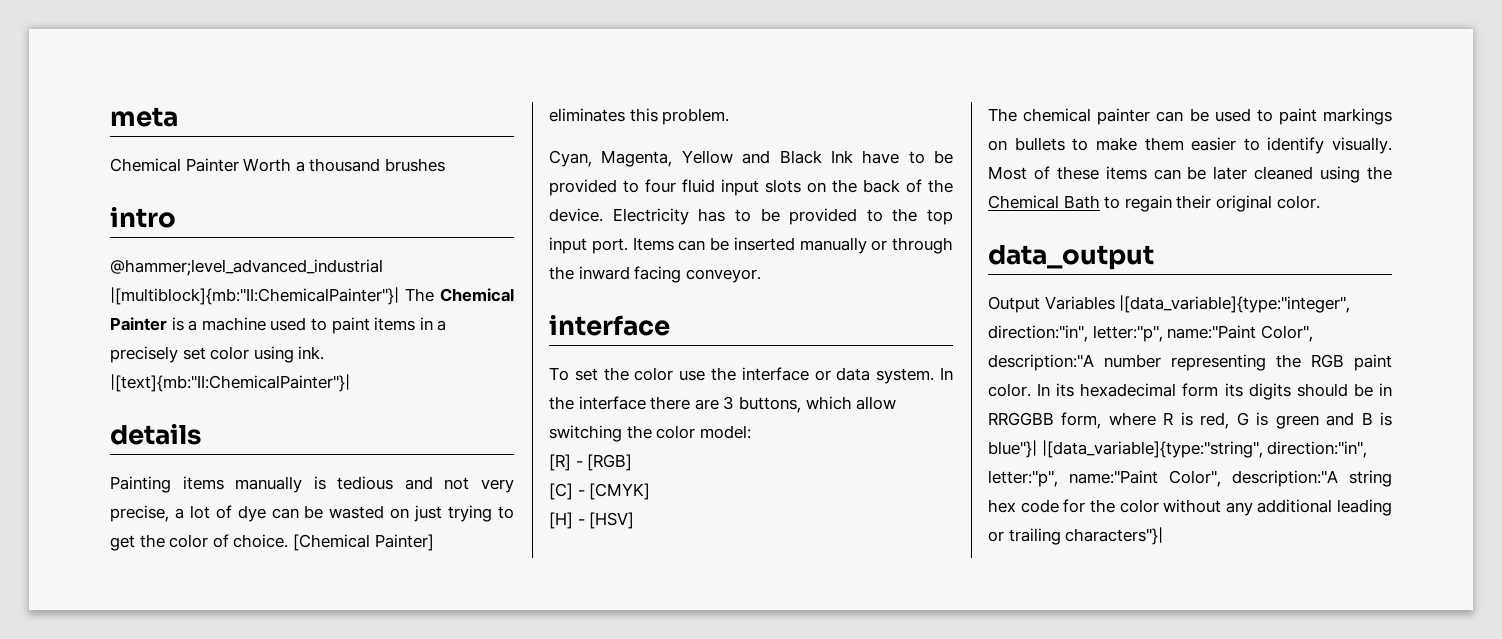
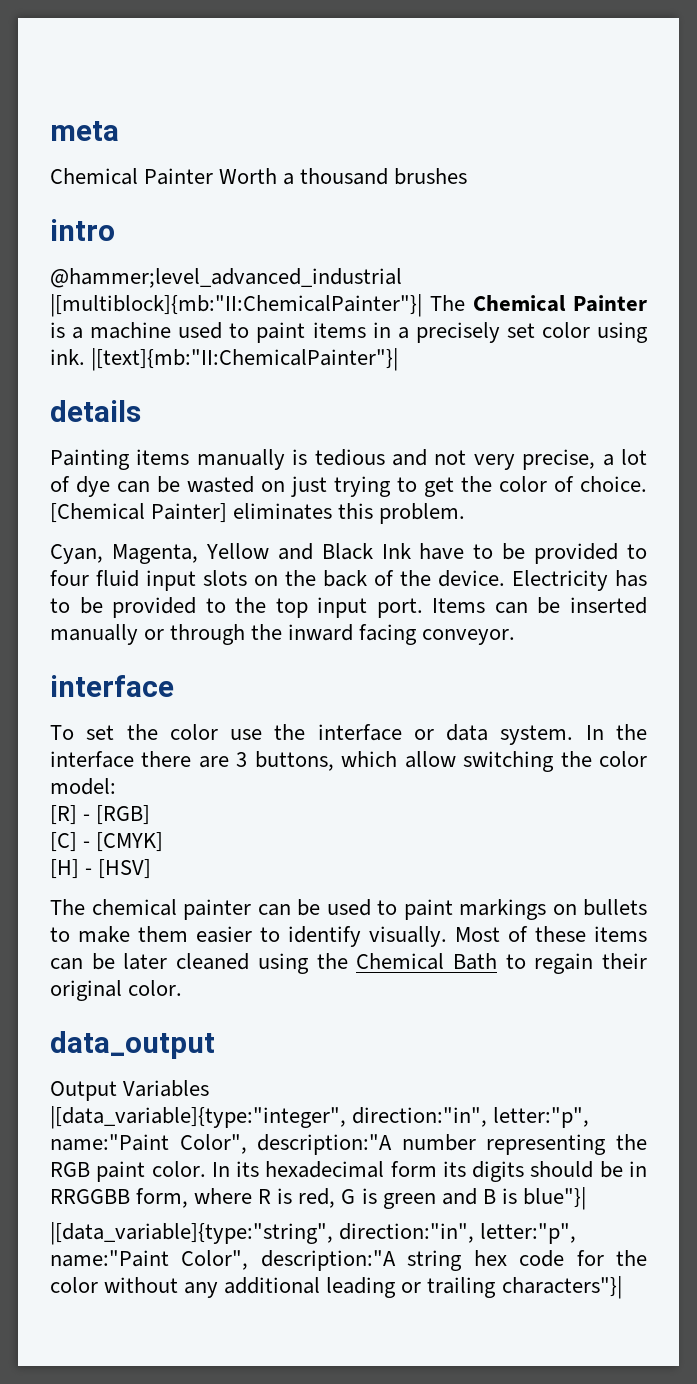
- Output Variables |[data_variable]{type:"integer", direction:"in", letter:"p", name:"Paint Color", description:"A number representing the RGB paint color.
+ Output Variables
+ |[data_variable]{type:"integer", direction:"in", letter:"p", name:"Paint Color", description:"A number representing the RGB paint color.
- In its hexadecimal form its digits should be in RRGGBB form, where R is red, G is green and B is blue"}| |[data_variable]{type:"string", direction:"in", letter:"p", name:"Paint Color", description:"A string hex code for the color without any additional leading or trailing characters"}|
+ In its hexadecimal form its digits should be in RRGGBB form, where R is red, G is green and B is blue"}|
+ |[data_variable]{type:"string", direction:"in", letter:"p", name:"Paint Color", description:"A string hex code for the color without any additional leading or trailing characters"}|

